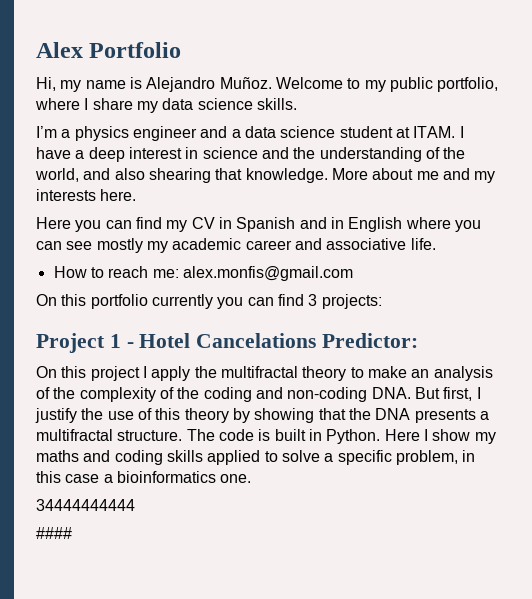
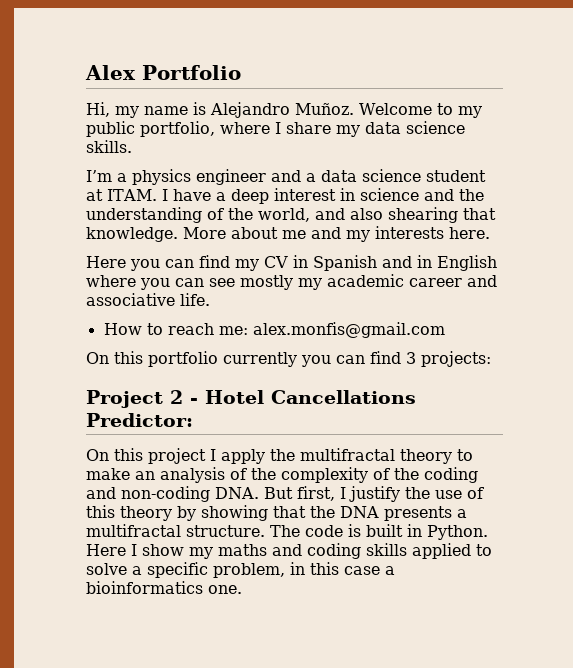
- Project 1 - Hotel Cancelations Predictor:
+ Project 2 - Hotel Cancellations Predictor:
- 34444444444
- ####

